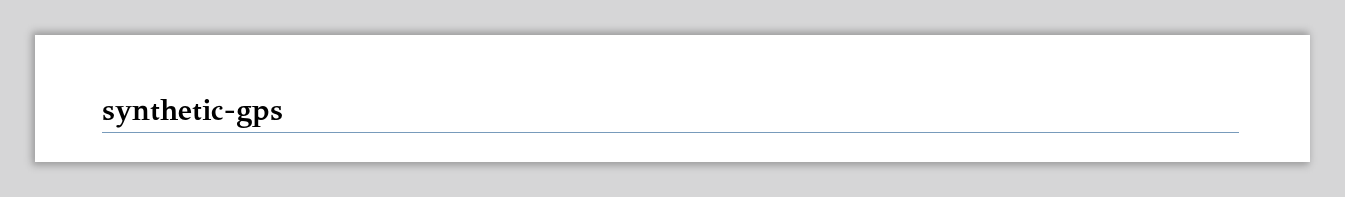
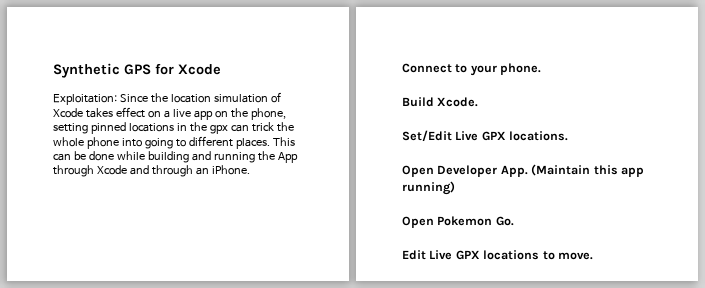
- synthetic-gps
+ Synthetic GPS for Xcode
+ Exploitation: Since the location simulation of Xcode takes effect on a live app on the phone, setting pinned locations in the gpx can trick the whole phone into going to different places. This can be done while building and running the App through Xcode and through an iPhone.
+ Connect to your phone.
+ Build Xcode.
+ Set/Edit Live GPX locations.
+ Open Developer App. (Maintain this app running)
+ Open Pokemon Go.
+ Edit Live GPX locations to move.

